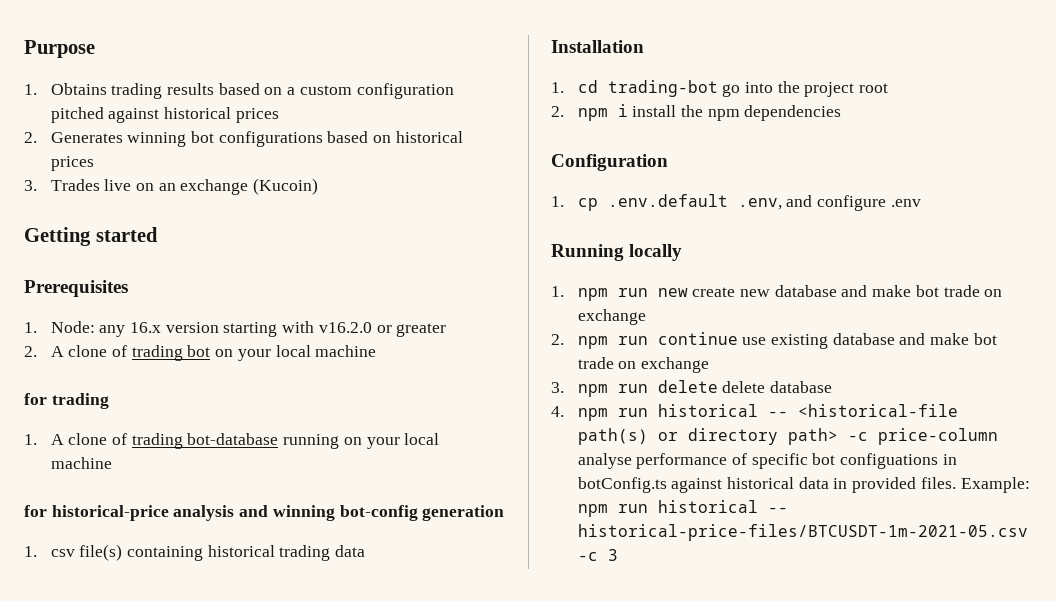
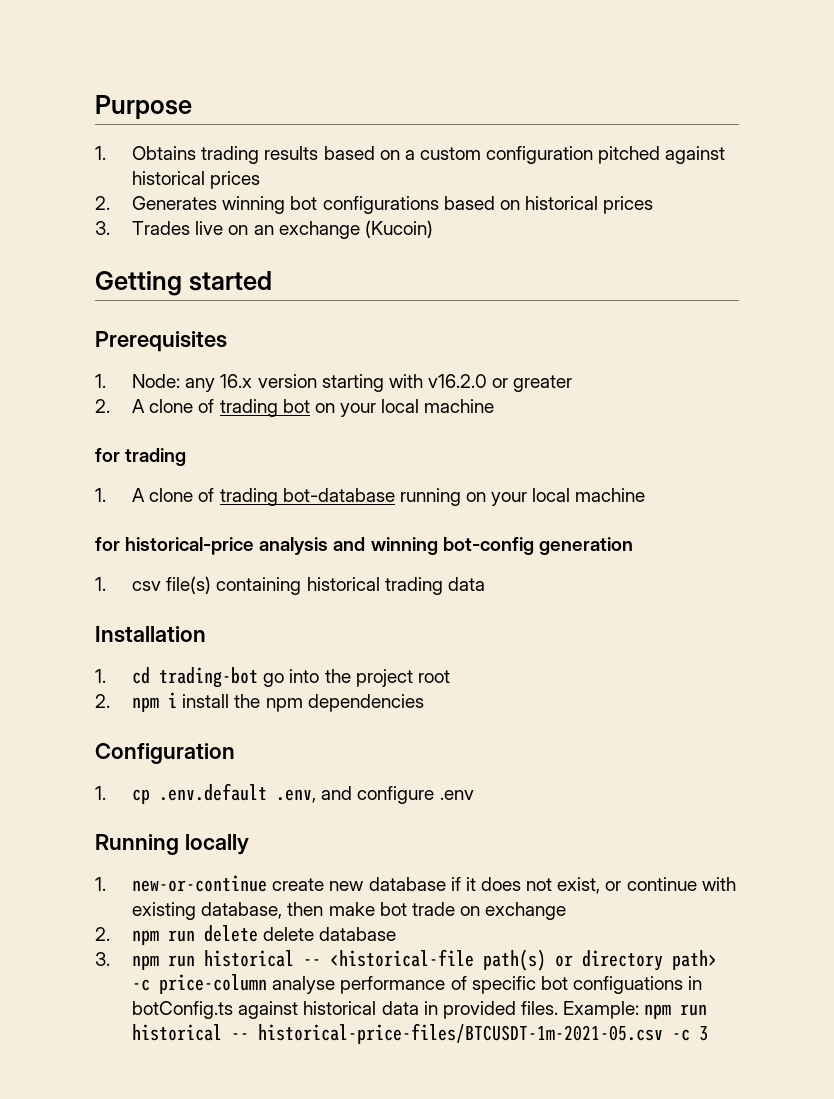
- 1. npm run new create new database and make bot trade on exchange
- 2. npm run continue use existing database and make bot trade on exchange
- 3. npm run delete delete database
+ 1. new-or-continue create new database if it does not exist, or continue with existing database, then make bot trade on exchange
+ 2. npm run delete delete database
- 4. npm run historical -- <historical-file path(s) or directory path> -c price-column analyse performance of specific bot configuations in botConfig.ts against historical data in provided files.
+ 3. npm run historical -- <historical-file path(s) or directory path> -c price-column analyse performance of specific bot configuations in botConfig.ts against historical data in provided files.

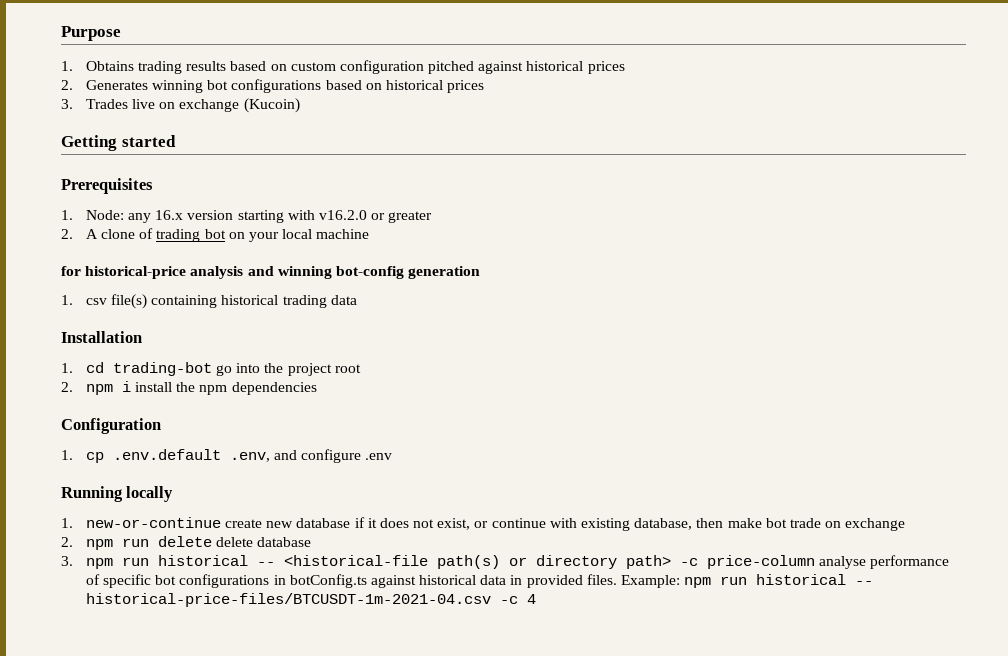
- 1. Obtains trading results based on a custom configuration pitched against historical prices
+ 1. Obtains trading results based on custom configuration pitched against historical prices
- 3. Trades live on an exchange (Kucoin)
+ 3. Trades live on exchange (Kucoin)
- for trading
- 1. A clone of trading bot-database running on your local machine
- 3. npm run historical -- <historical-file path(s) or directory path> -c price-column analyse performance of specific bot configuations in botConfig.ts against historical data in provided files.
+ 3. npm run historical -- <historical-file path(s) or directory path> -c price-column analyse performance of specific bot configurations in botConfig.ts against historical data in provided files.
- Example: npm run historical -- historical-price-files/BTCUSDT-1m-2021-05.csv -c 3
+ Example: npm run historical -- historical-price-files/BTCUSDT-1m-2021-04.csv -c 4

